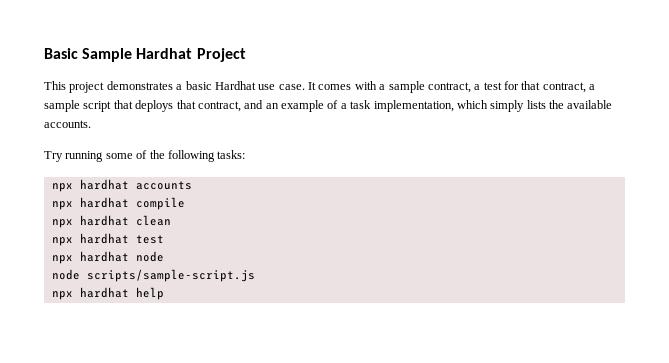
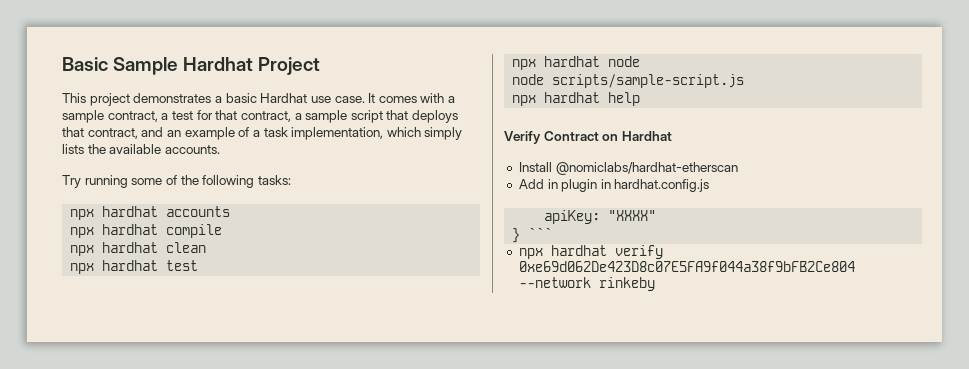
+ Verify Contract on Hardhat
+ Install @nomiclabs/hardhat-etherscan
+ Add in plugin in hardhat.config.js
+ apiKey: "XXXX"
+ } ```
+ npx hardhat verify 0xe69d062De423D8c07E5FA9f044a38f9bFB2Ce804 --network rinkeby

